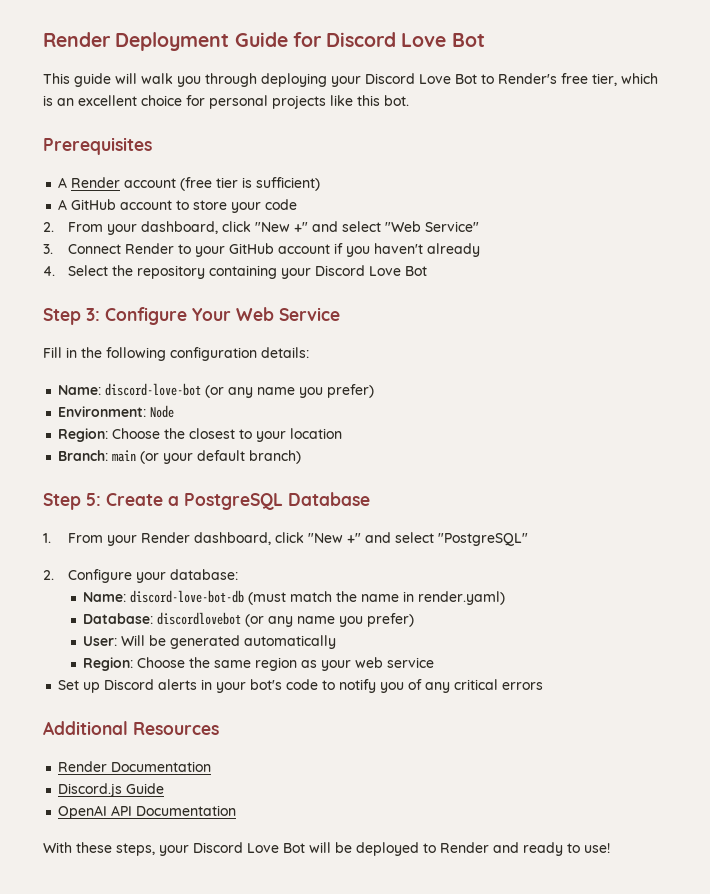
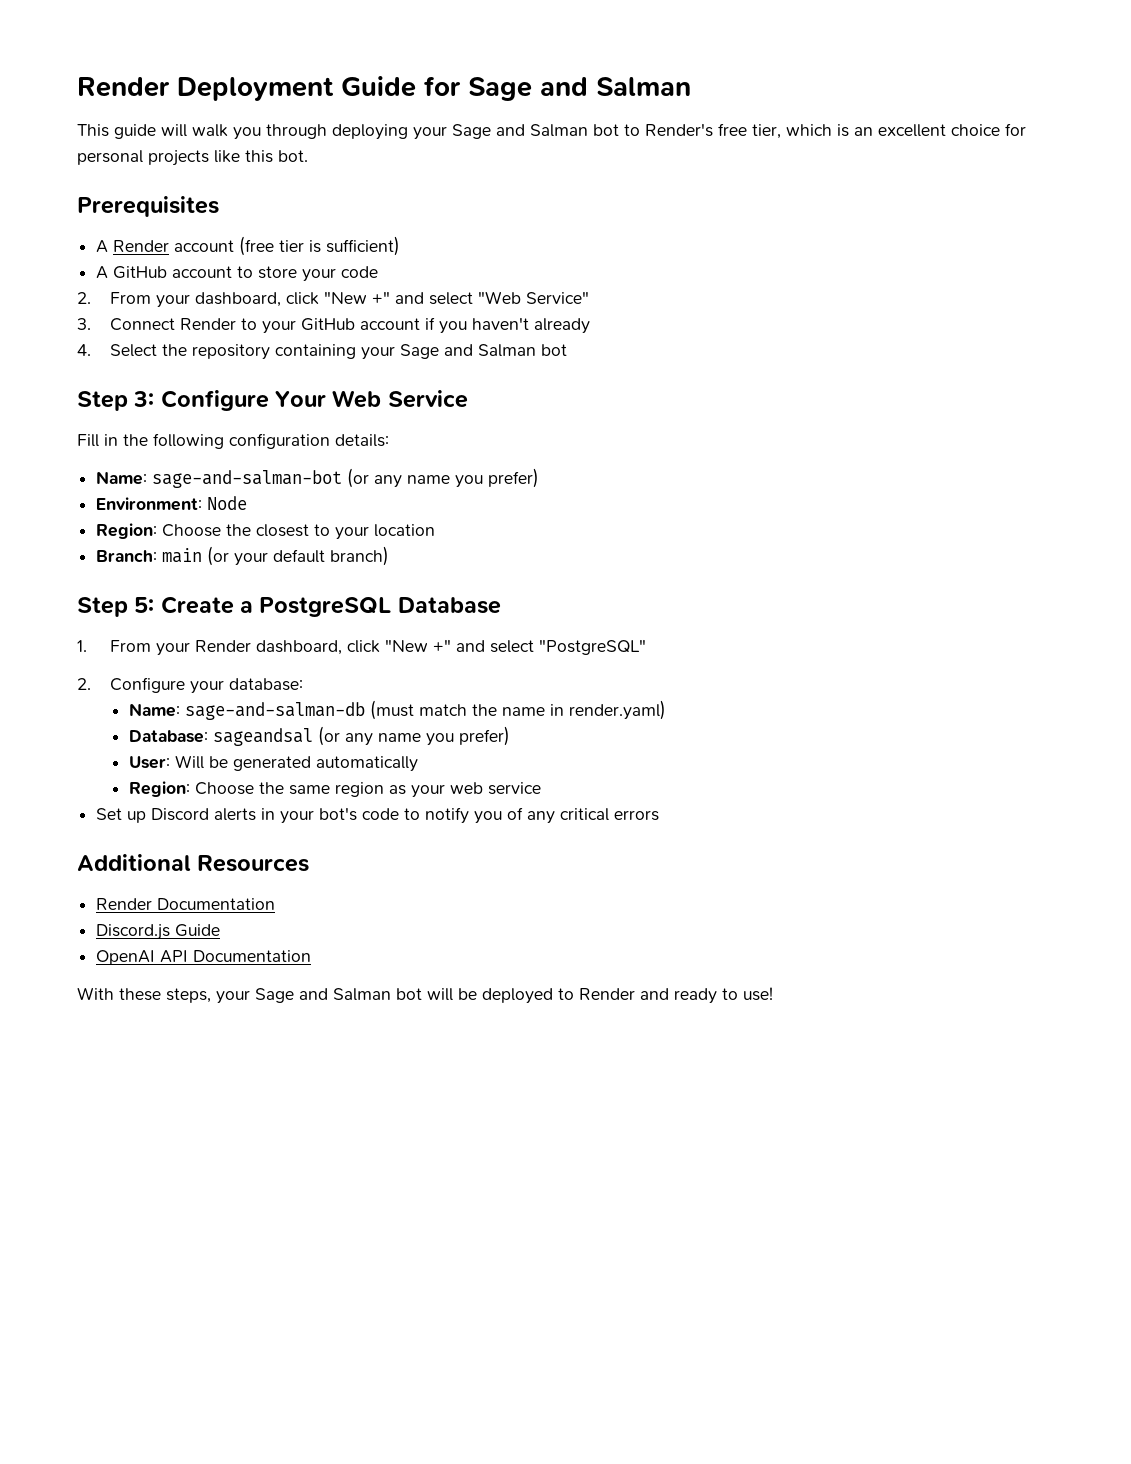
- Render Deployment Guide for Discord Love Bot
+ Render Deployment Guide for Sage and Salman
- This guide will walk you through deploying your Discord Love Bot to Render's free tier, which is an excellent choice for personal projects like this bot.
+ This guide will walk you through deploying your Sage and Salman bot to Render's free tier, which is an excellent choice for personal projects like this bot.
- 4. Select the repository containing your Discord Love Bot
+ 4. Select the repository containing your Sage and Salman bot
- Name: discord-love-bot (or any name you prefer)
+ Name: sage-and-salman-bot (or any name you prefer)
- Name: discord-love-bot-db (must match the name in render.yaml)
+ Name: sage-and-salman-db (must match the name in render.yaml)
- Database: discordlovebot (or any name you prefer)
+ Database: sageandsal (or any name you prefer)
- With these steps, your Discord Love Bot will be deployed to Render and ready to use!
+ With these steps, your Sage and Salman bot will be deployed to Render and ready to use!

